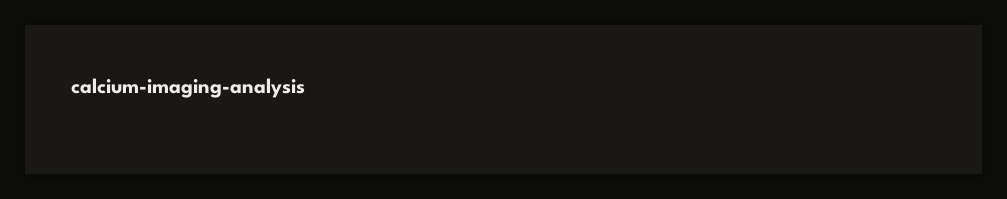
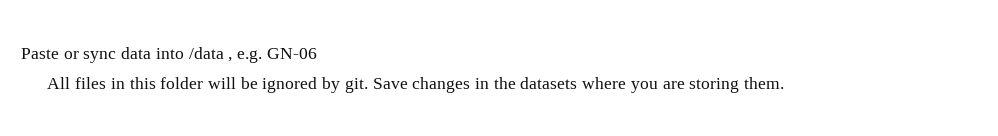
- calcium-imaging-analysis
+ Paste or sync data into /data , e.g. GN-06
+ All files in this folder will be ignored by git. Save changes in the datasets where you are storing them.

